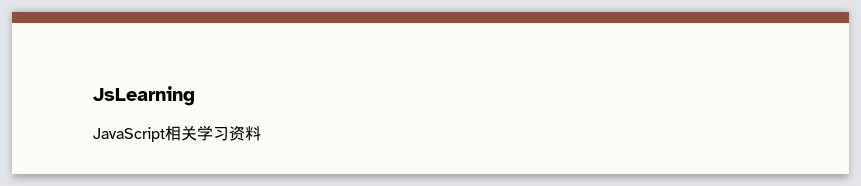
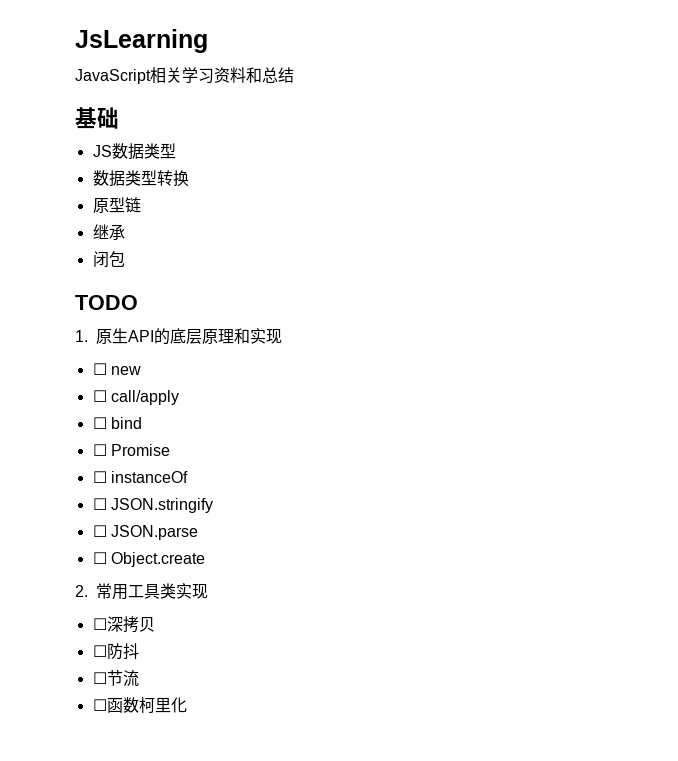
- JavaScript相关学习资料
+ JavaScript相关学习资料和总结
+ 基础
+ JS数据类型
+ 数据类型转换
+ 原型链
+ 继承
+ 闭包
+ TODO
+ 1.原生API的底层原理和实现
+ ☐ new
+ ☐ call/apply
+ ☐ bind
+ ☐ Promise
+ ☐ instanceOf
+ ☐ JSON.stringify
+ ☐ JSON.parse
+ ☐ Object.create
+ 2.常用工具类实现
+ ☐深拷贝
+ ☐防抖
+ ☐节流
+ ☐函数柯里化

